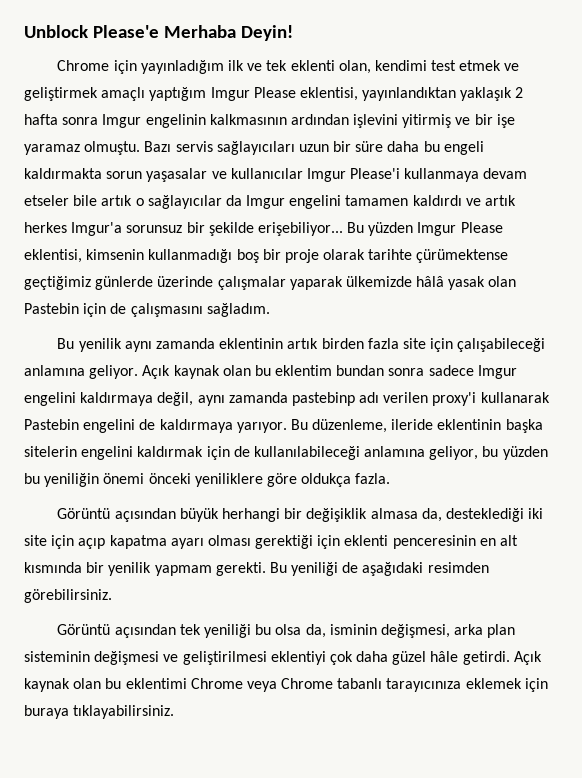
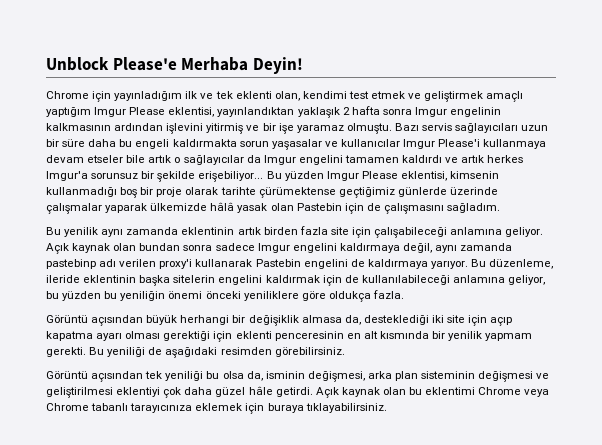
- Açık kaynak olan bu eklentim bundan sonra sadece Imgur engelini kaldırmaya değil, aynı zamanda pastebinp adı verilen proxy'i kullanarak Pastebin engelini de kaldırmaya yarıyor.
+ Açık kaynak olan bundan sonra sadece Imgur engelini kaldırmaya değil, aynı zamanda pastebinp adı verilen proxy'i kullanarak Pastebin engelini de kaldırmaya yarıyor.

